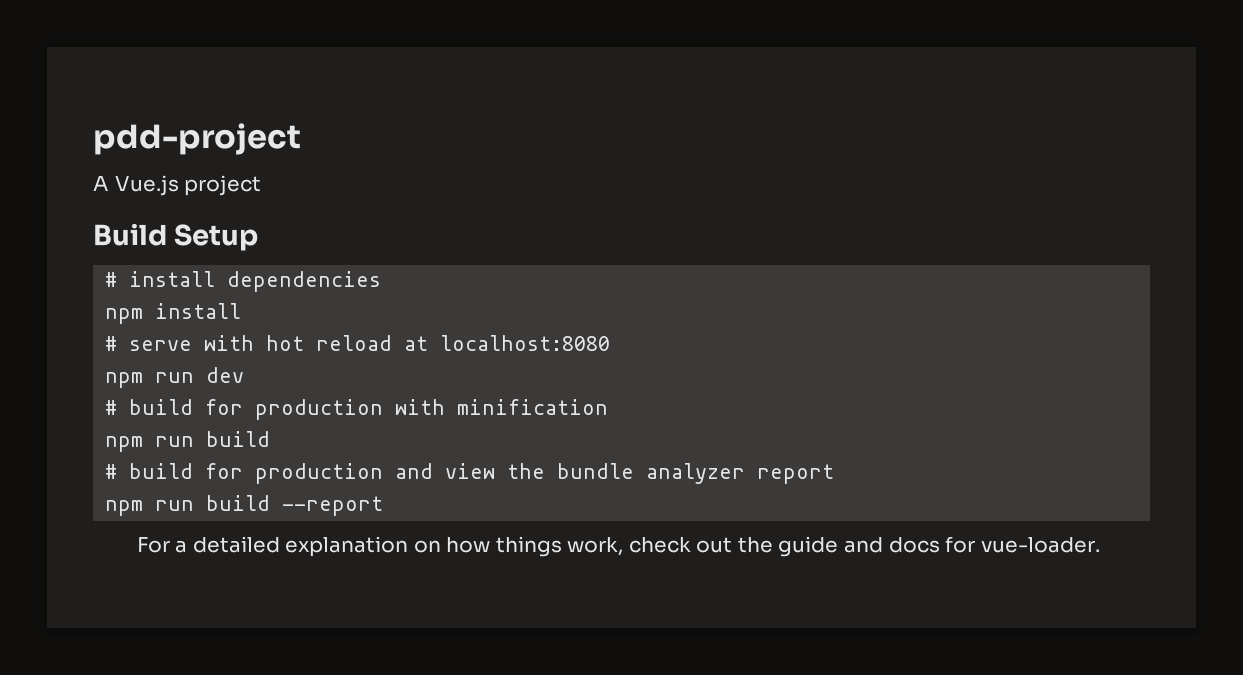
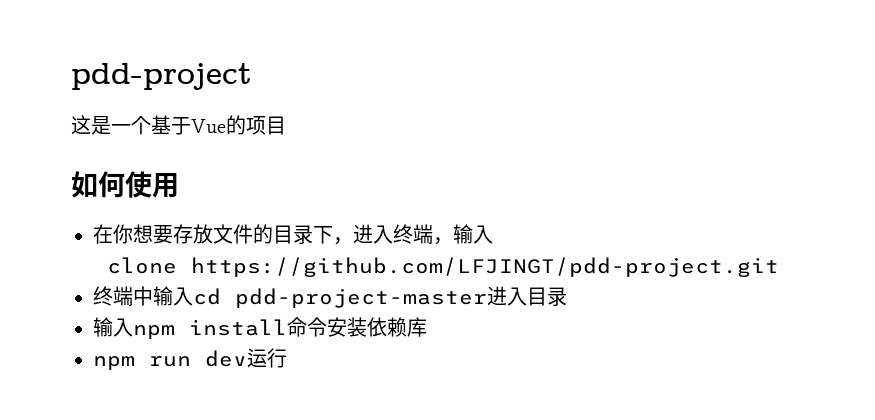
- A Vue.js project
- Build Setup
- # install dependencies
- npm install
- # serve with hot reload at localhost:8080
- npm run dev
- # build for production with minification
- npm run build
- # build for production and view the bundle analyzer report
- npm run build --report
- For a detailed explanation on how things work, check out the guide and docs for vue-loader.
+ 这是一个基于Vue的项目
+ 如何使用
+ 在你想要存放文件的目录下，进入终端，输入
+ clone https://github.com/LFJINGT/pdd-project.git
+ 终端中输入cd pdd-project-master进入目录
+ 输入npm install命令安装依赖库
+ npm run dev运行

